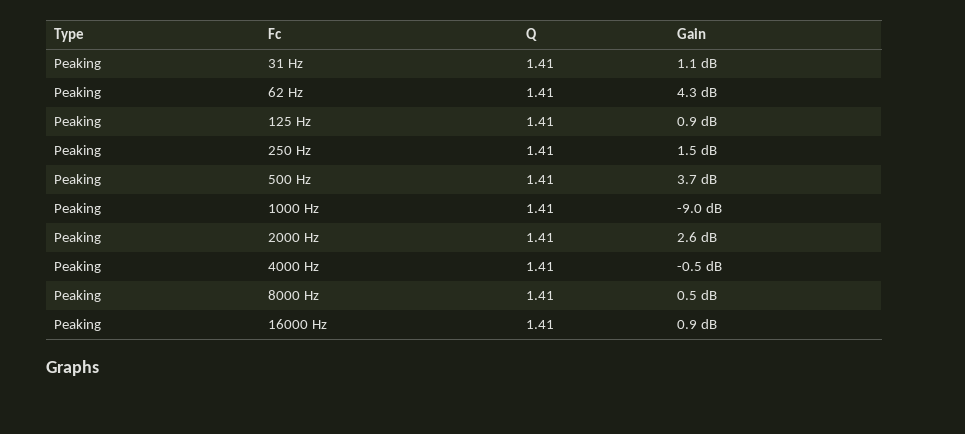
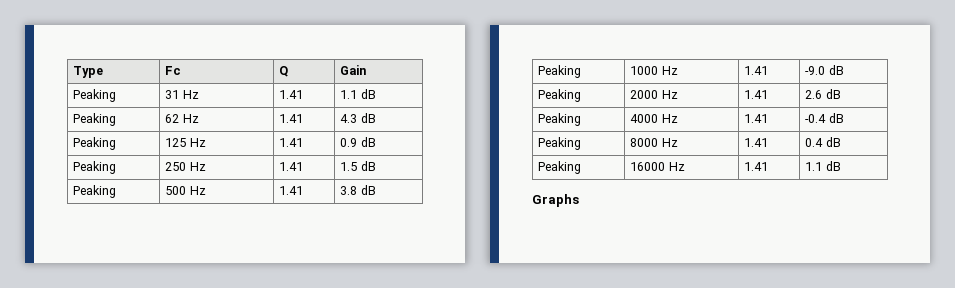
- Peaking | 500 Hz | 1.41 | 3.7 dB
+ Peaking | 500 Hz | 1.41 | 3.8 dB
- Peaking | 4000 Hz | 1.41 | -0.5 dB
+ Peaking | 4000 Hz | 1.41 | -0.4 dB
- Peaking | 8000 Hz | 1.41 | 0.5 dB
+ Peaking | 8000 Hz | 1.41 | 0.4 dB
- Peaking | 16000 Hz | 1.41 | 0.9 dB
+ Peaking | 16000 Hz | 1.41 | 1.1 dB

